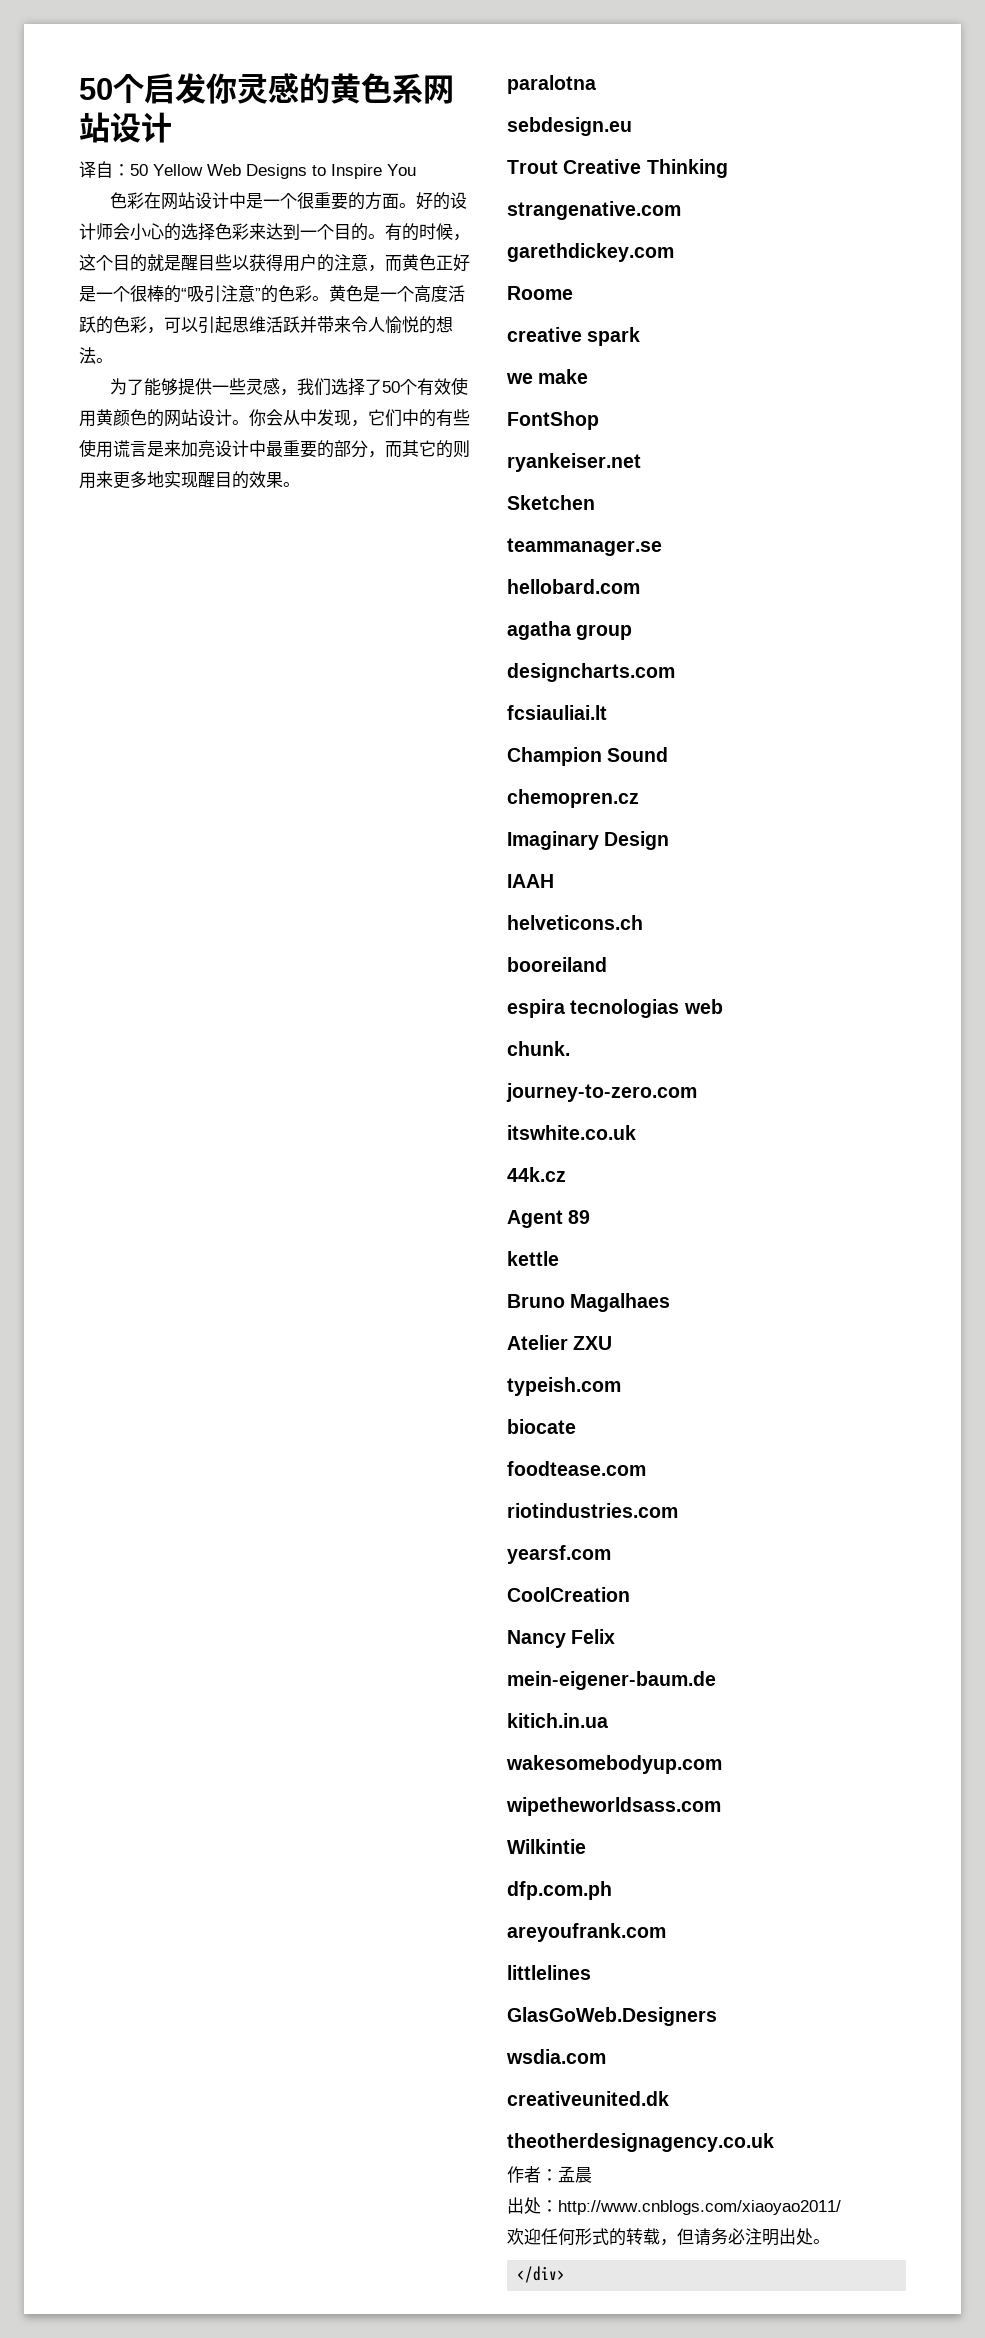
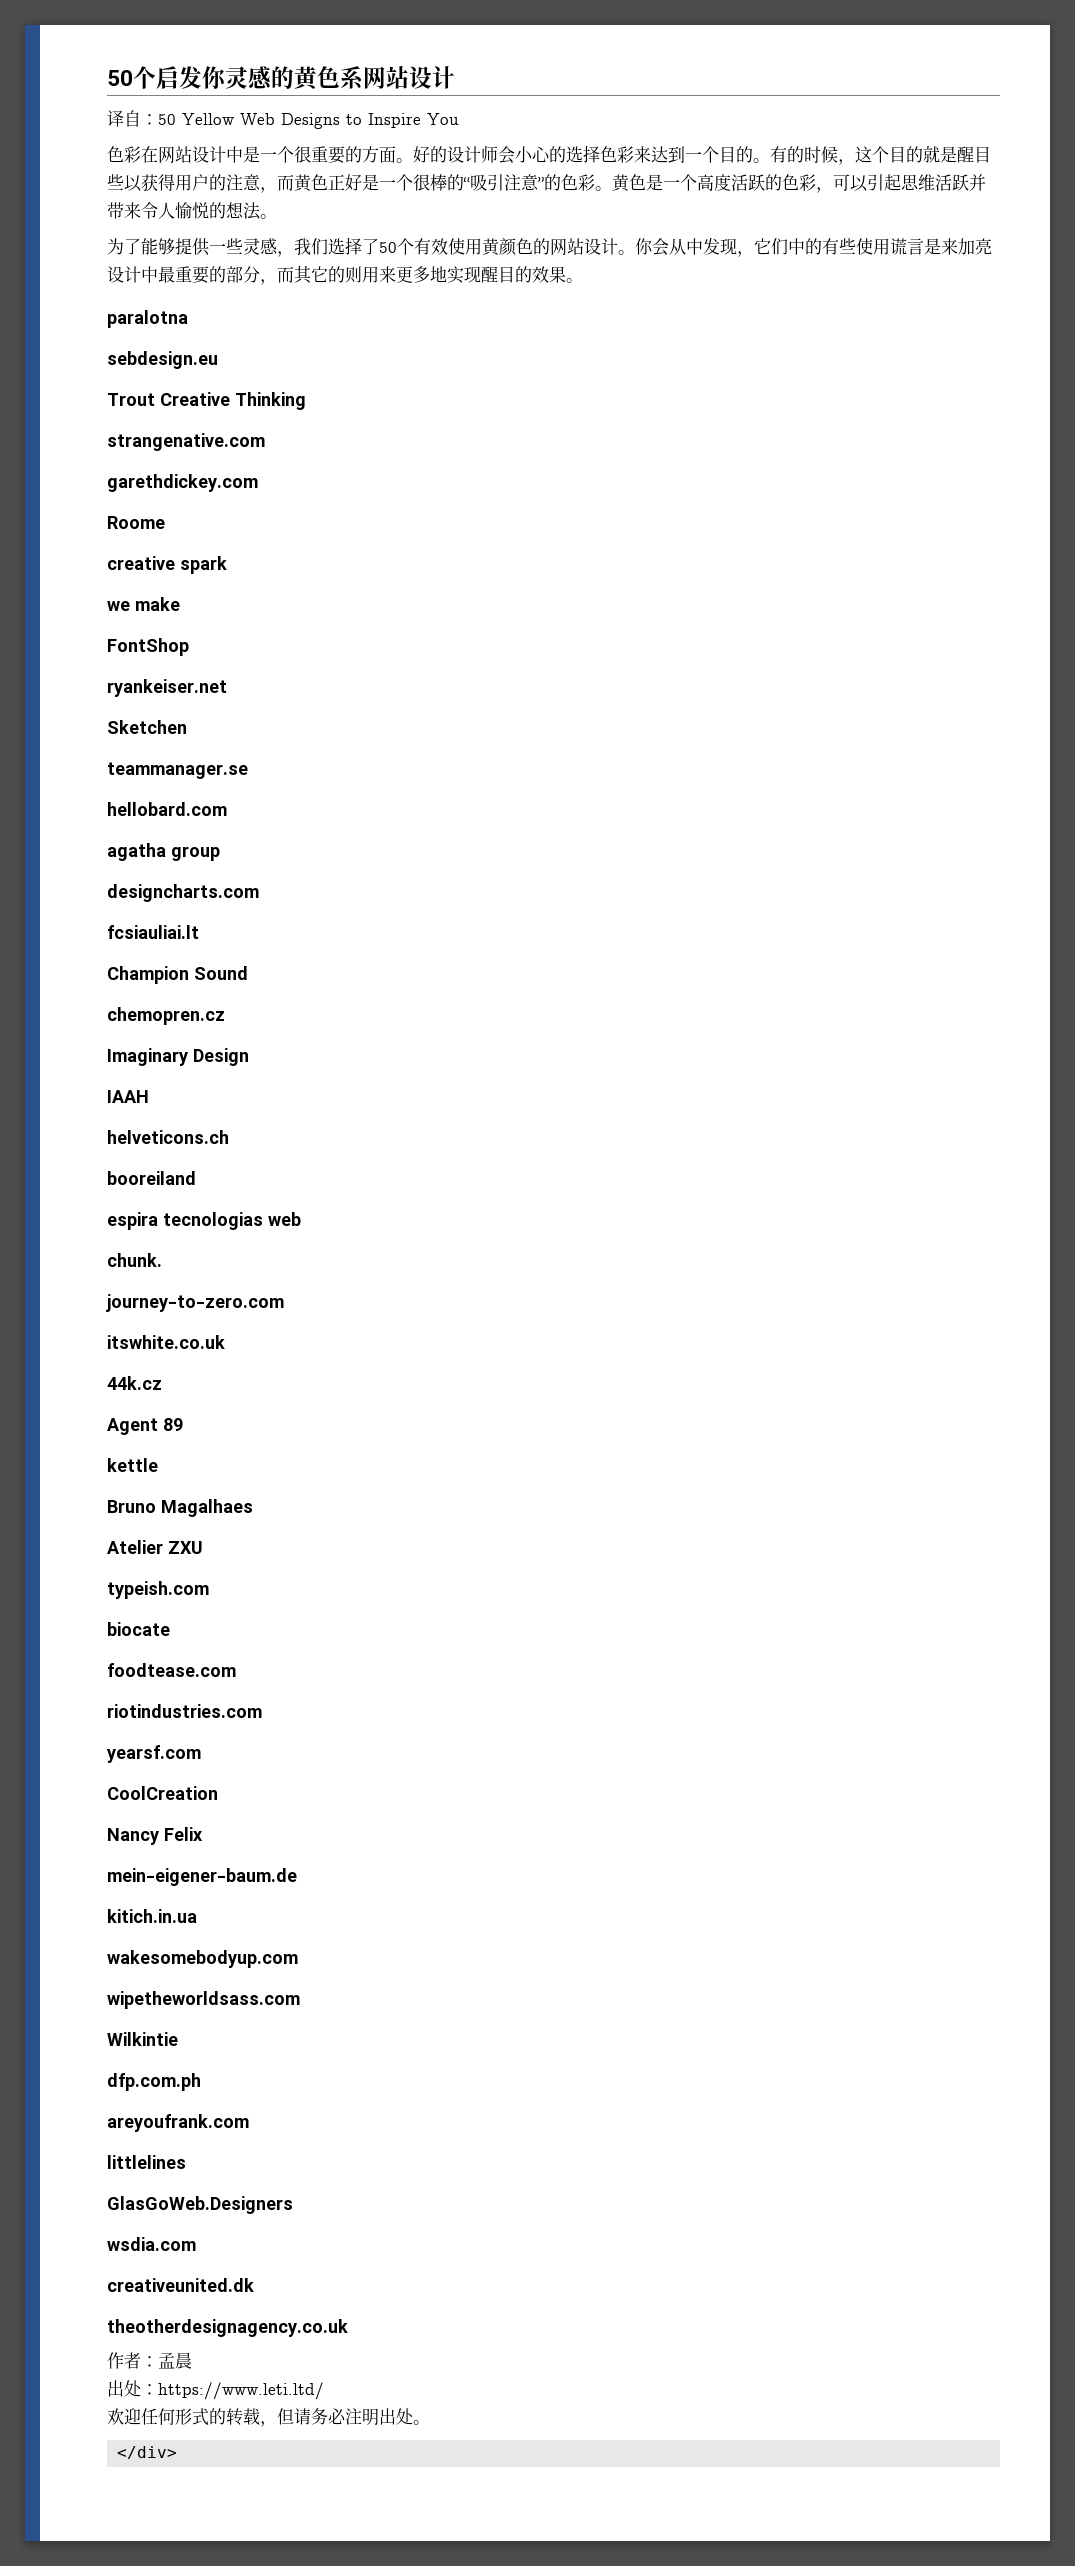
- 出处：http://www.cnblogs.com/xiaoyao2011/
+ 出处：https://www.leti.ltd/

